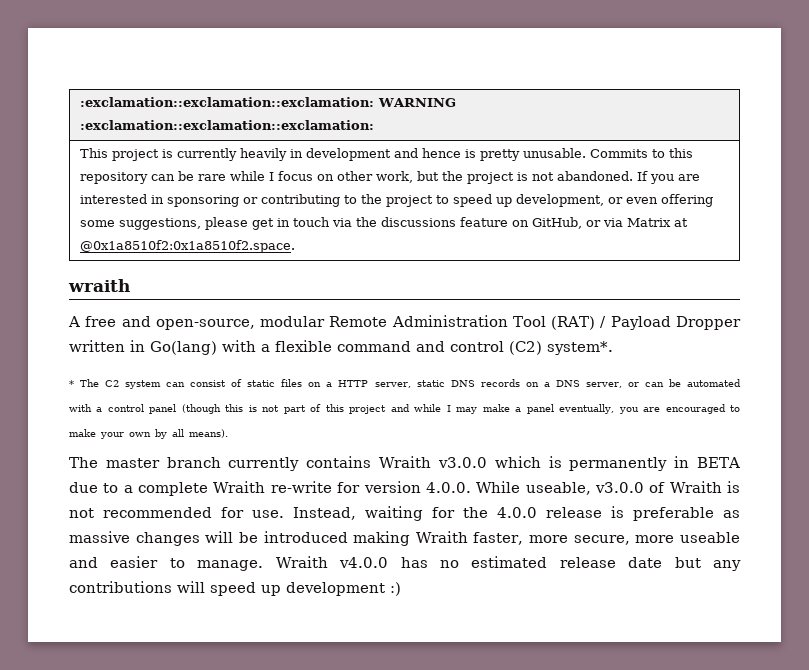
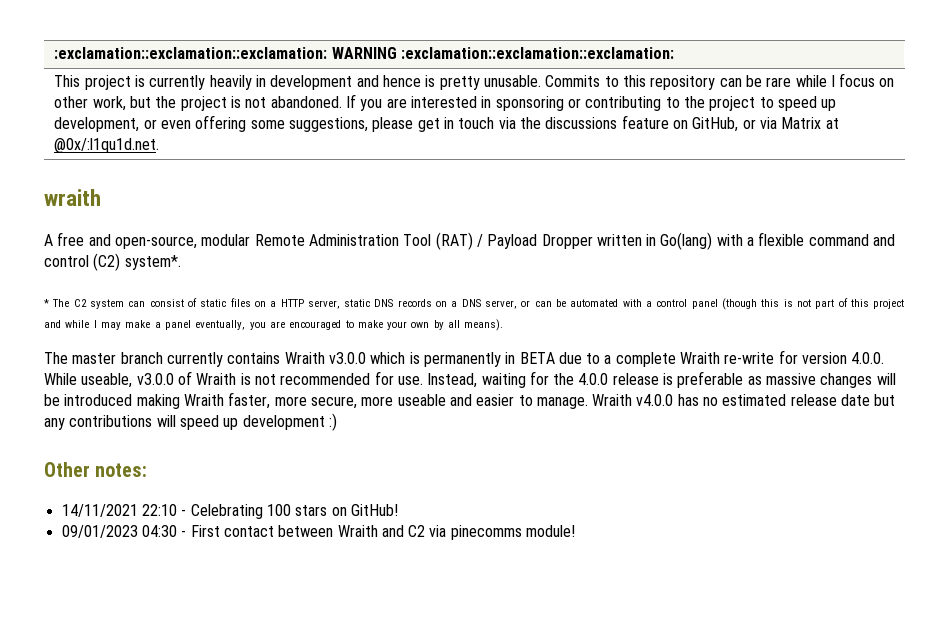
- If you are interested in sponsoring or contributing to the project to speed up development, or even offering some suggestions, please get in touch via the discussions feature on GitHub, or via Matrix at @0x1a8510f2:0x1a8510f2.space.
+ If you are interested in sponsoring or contributing to the project to speed up development, or even offering some suggestions, please get in touch via the discussions feature on GitHub, or via Matrix at @0x/:l1qu1d.net.
+ Other notes:
+ 14/11/2021 22:10 - Celebrating 100 stars on GitHub!
+ 09/01/2023 04:30 - First contact between Wraith and C2 via pinecomms module!

